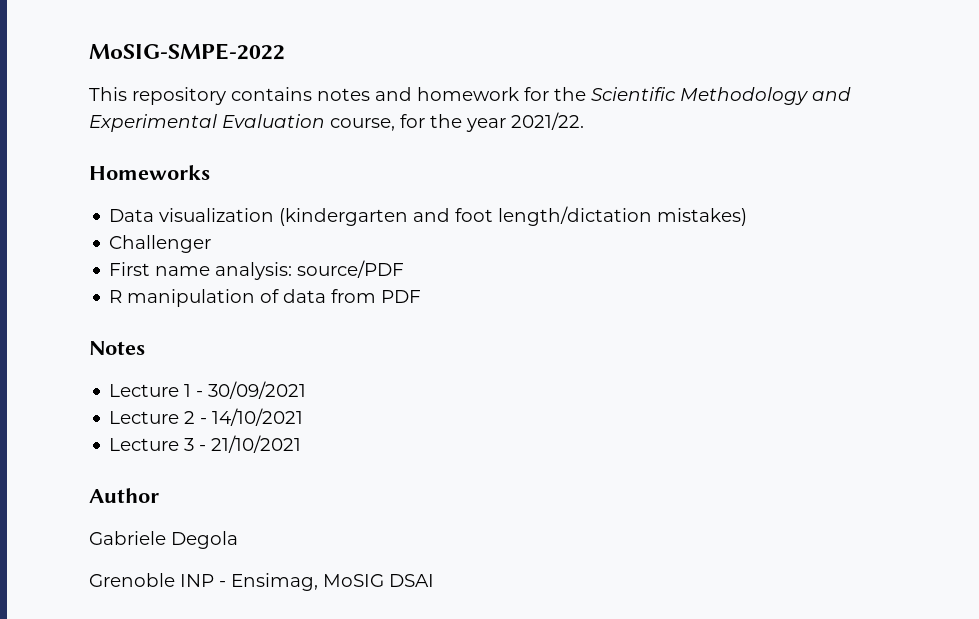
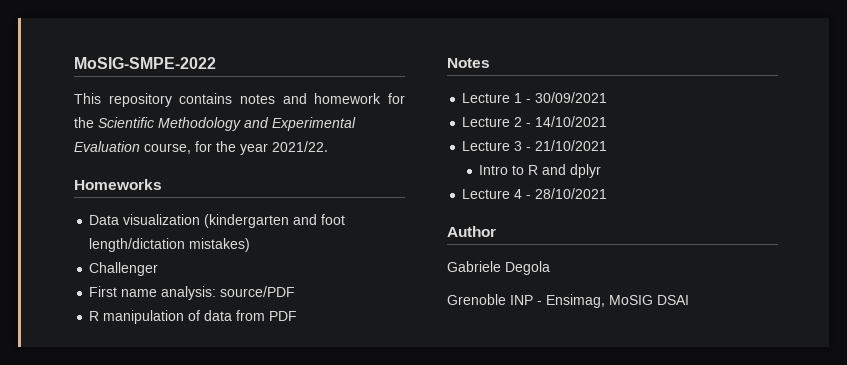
+ Intro to R and dplyr
+ Lecture 4 - 28/10/2021

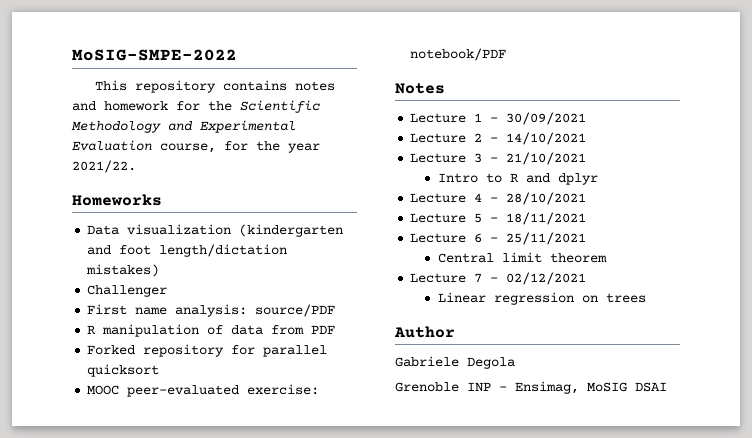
+ Forked repository for parallel quicksort
+ MOOC peer-evaluated exercise: notebook/PDF
+ Lecture 5 - 18/11/2021
+ Lecture 6 - 25/11/2021
+ Central limit theorem
+ Lecture 7 - 02/12/2021
+ Linear regression on trees

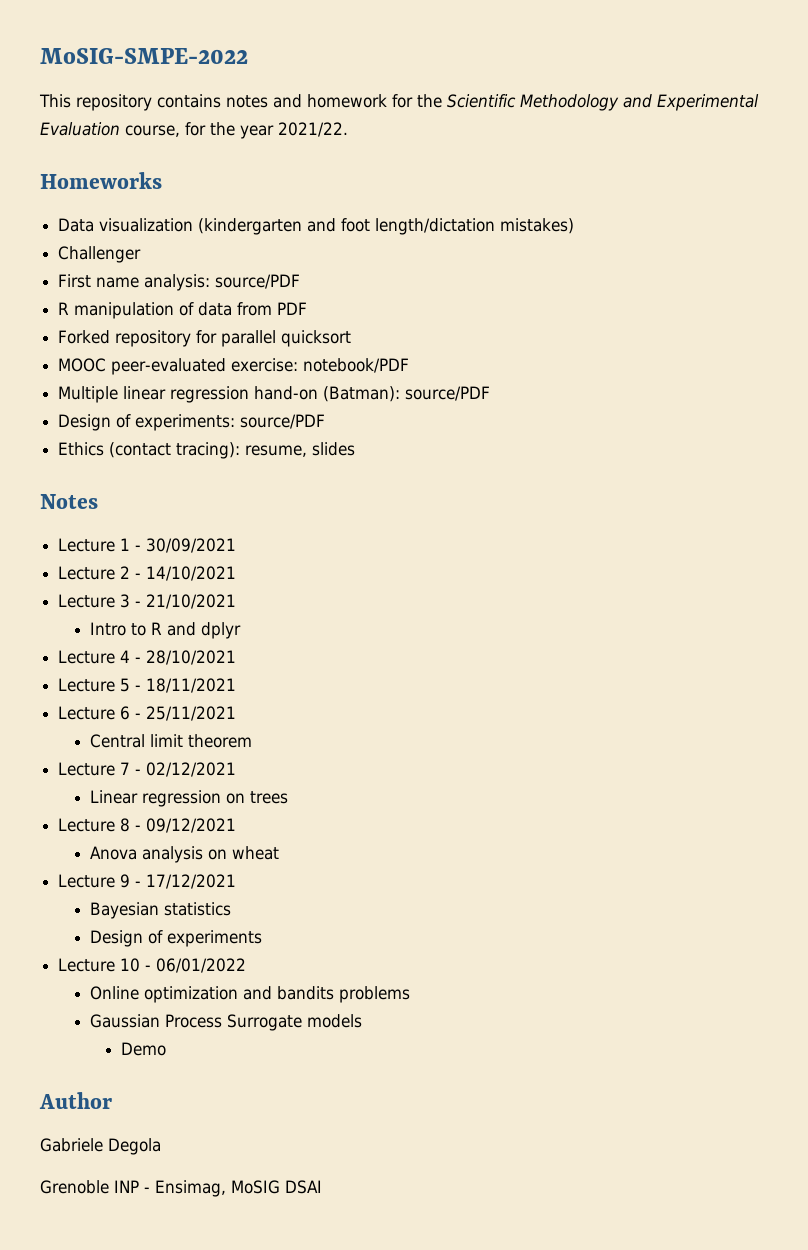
+ Multiple linear regression hand-on (Batman): source/PDF
+ Design of experiments: source/PDF
+ Ethics (contact tracing): resume, slides
+ Lecture 8 - 09/12/2021
+ Anova analysis on wheat
+ Lecture 9 - 17/12/2021
+ Bayesian statistics
+ Design of experiments
+ Lecture 10 - 06/01/2022
+ Online optimization and bandits problems
+ Gaussian Process Surrogate models
+ Demo

